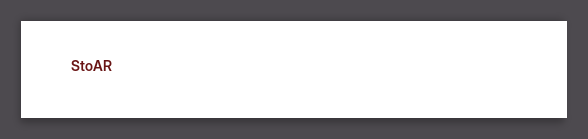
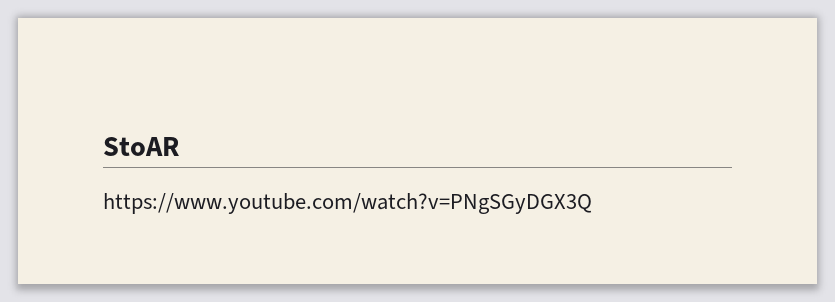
+ https://www.youtube.com/watch?v=PNgSGyDGX3Q

